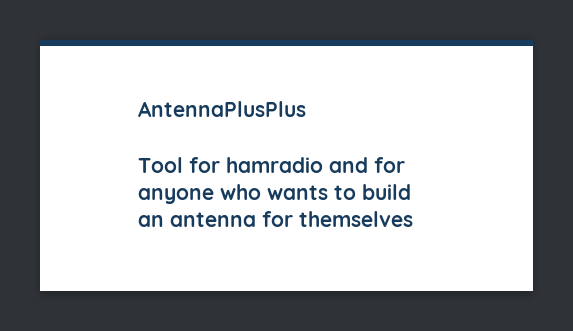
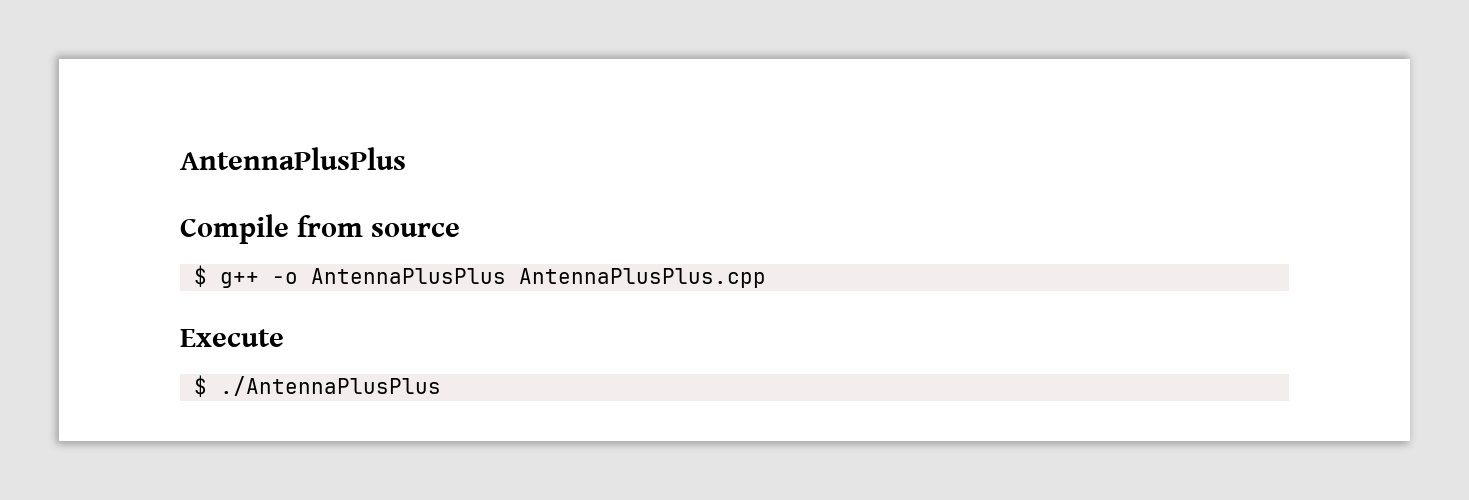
- Tool for hamradio and for anyone who wants to build an antenna for themselves
+ Compile from source
+ $ g++ -o AntennaPlusPlus AntennaPlusPlus.cpp
+ Execute
+ $ ./AntennaPlusPlus

